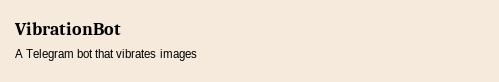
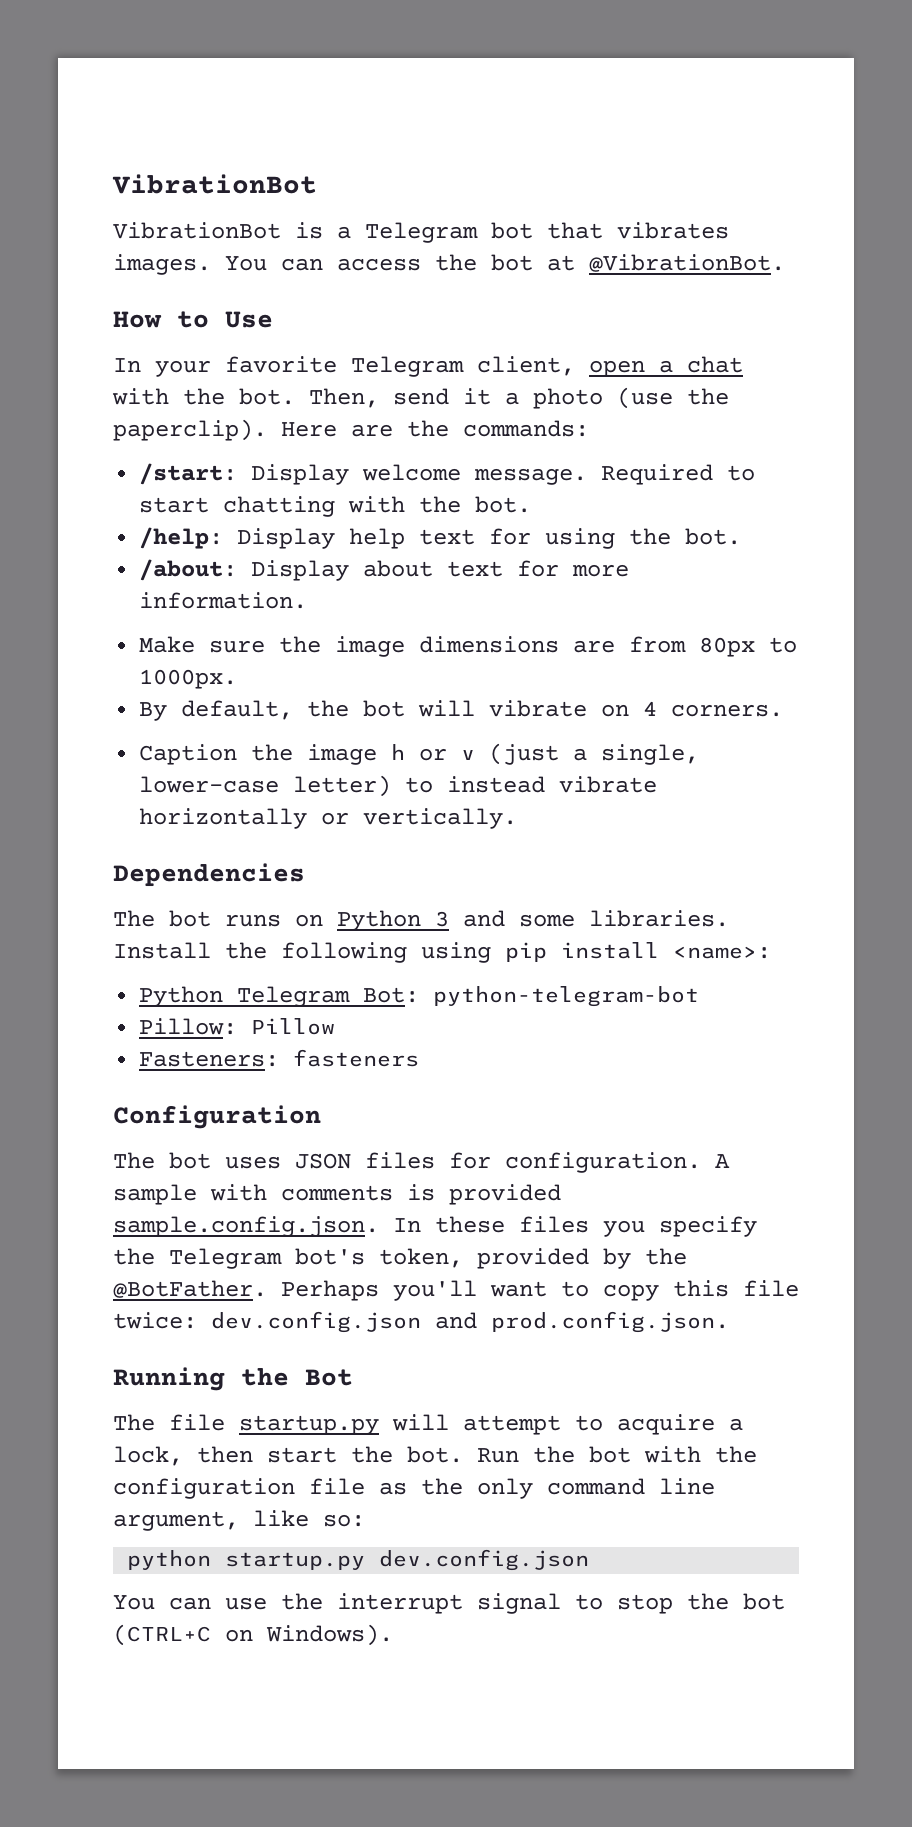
- A Telegram bot that vibrates images
+ VibrationBot is a Telegram bot that vibrates images. You can access the bot at @VibrationBot.
+ How to Use
+ In your favorite Telegram client, open a chat with the bot. Then, send it a photo (use the paperclip). Here are the commands:
+ /start: Display welcome message. Required to start chatting with the bot.
+ /help: Display help text for using the bot.
+ /about: Display about text for more information.
+ Make sure the image dimensions are from 80px to 1000px.
+ By default, the bot will vibrate on 4 corners.
+ Caption the image h or v (just a single, lower-case letter) to instead vibrate horizontally or vertically.
+ Dependencies
+ The bot runs on Python 3 and some libraries. Install the following using pip install <name>:
+ Python Telegram Bot: python-telegram-bot
+ Pillow: Pillow
+ Fasteners: fasteners
+ Configuration
+ The bot uses JSON files for configuration. A sample with comments is provided sample.config.json. In these files you specify the Telegram bot's token, provided by the @BotFather. Perhaps you'll want to copy this file twice: dev.config.json and prod.config.json.
+ Running the Bot
+ The file startup.py will attempt to acquire a lock, then start the bot. Run the bot with the configuration file as the only command line argument, like so:
+ python startup.py dev.config.json
+ You can use the interrupt signal to stop the bot (CTRL+C on Windows).

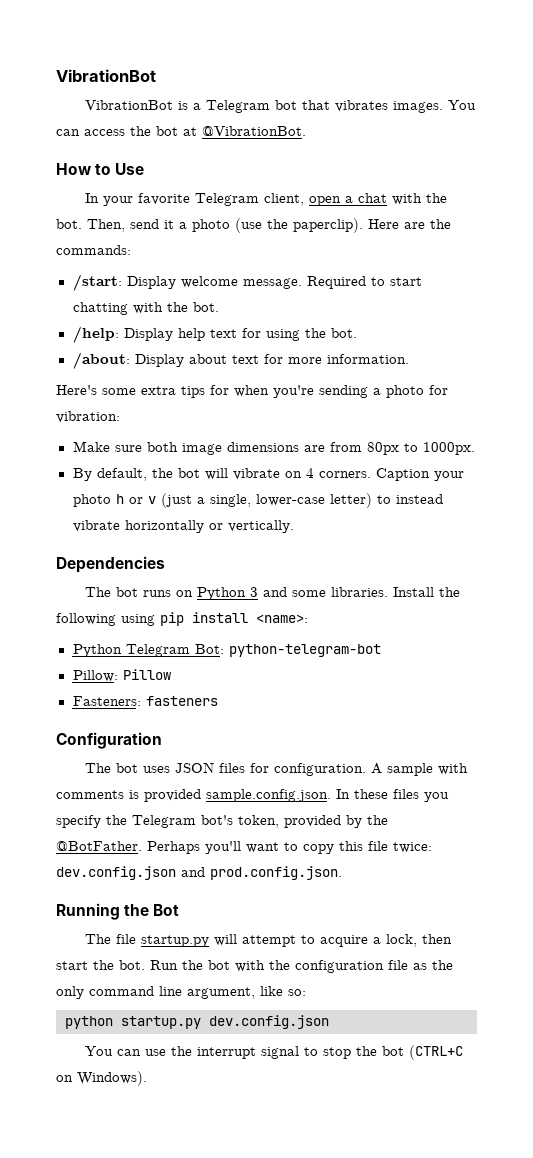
+ Here's some extra tips for when you're sending a photo for vibration:
- Make sure the image dimensions are from 80px to 1000px.
+ Make sure both image dimensions are from 80px to 1000px.
- By default, the bot will vibrate on 4 corners.
- Caption the image h or v (just a single, lower-case letter) to instead vibrate horizontally or vertically.
+ By default, the bot will vibrate on 4 corners. Caption your photo h or v (just a single, lower-case letter) to instead vibrate horizontally or vertically.

